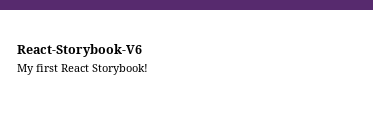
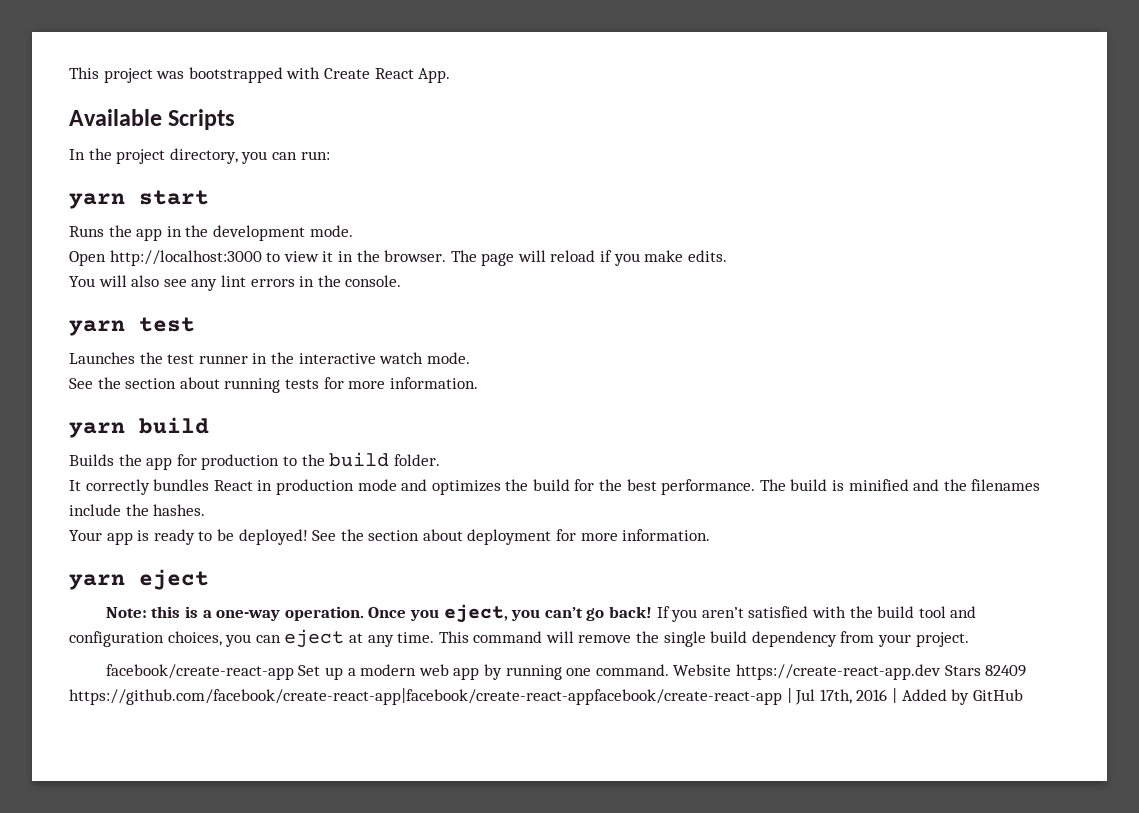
- React-Storybook-V6
- My first React Storybook!
+ This project was bootstrapped with Create React App.
+ Available Scripts
+ In the project directory, you can run:
+ yarn start
+ Runs the app in the development mode.
+ Open http://localhost:3000 to view it in the browser. The page will reload if you make edits.
+ You will also see any lint errors in the console.
+ yarn test
+ Launches the test runner in the interactive watch mode.
+ See the section about running tests for more information.
+ yarn build
+ Builds the app for production to the build folder.
+ It correctly bundles React in production mode and optimizes the build for the best performance. The build is minified and the filenames include the hashes.
+ Your app is ready to be deployed! See the section about deployment for more information.
+ yarn eject
+ Note: this is a one-way operation. Once you eject, you can’t go back! If you aren’t satisfied with the build tool and configuration choices, you can eject at any time. This command will remove the single build dependency from your project.
+ facebook/create-react-app Set up a modern web app by running one command. Website https://create-react-app.dev Stars 82409 https://github.com/facebook/create-react-app|facebook/create-react-appfacebook/create-react-app | Jul 17th, 2016 | Added by GitHub

